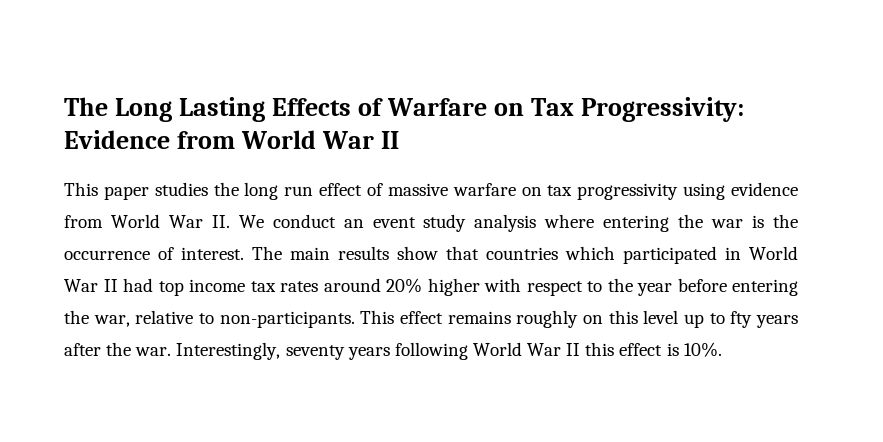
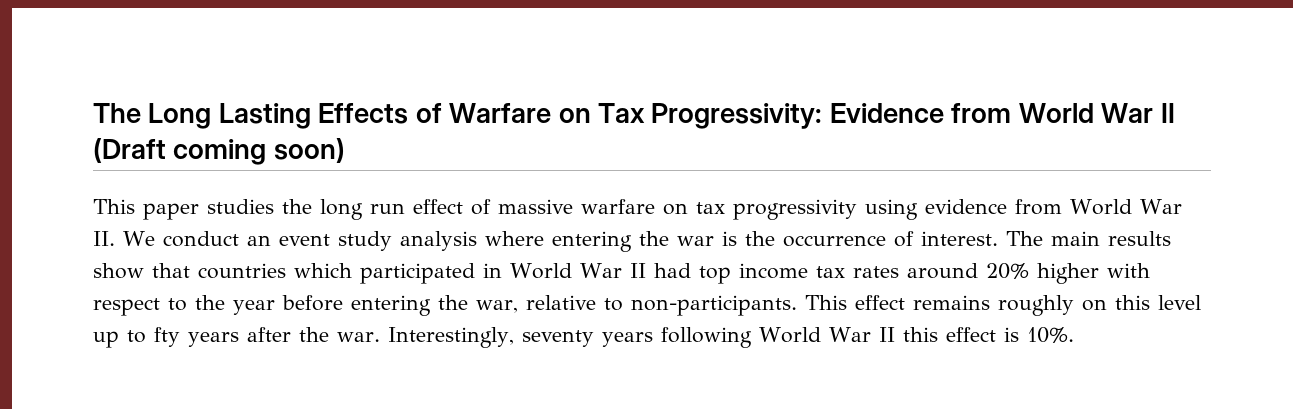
- The Long Lasting Effects of Warfare on Tax Progressivity: Evidence from World War II
+ The Long Lasting Effects of Warfare on Tax Progressivity: Evidence from World War II (Draft coming soon)

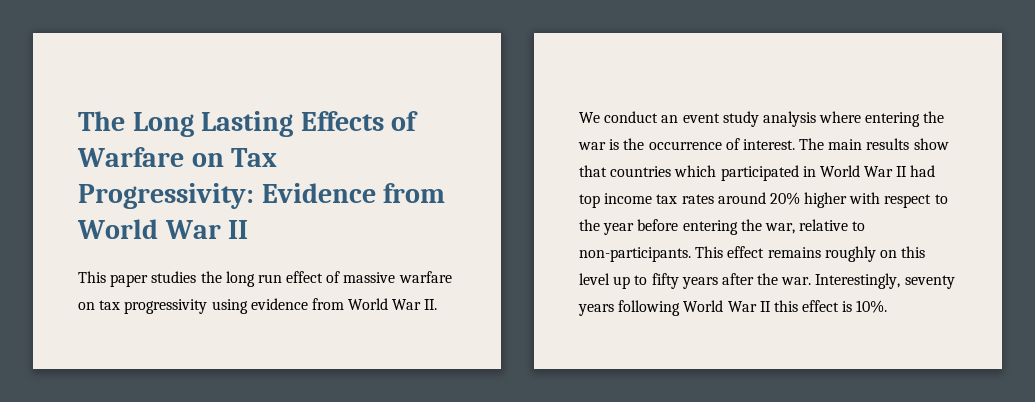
- The Long Lasting Effects of Warfare on Tax Progressivity: Evidence from World War II (Draft coming soon)
+ The Long Lasting Effects of Warfare on Tax Progressivity: Evidence from World War II
- This effect remains roughly on this level up to fty years after the war.
+ This effect remains roughly on this level up to fifty years after the war.

